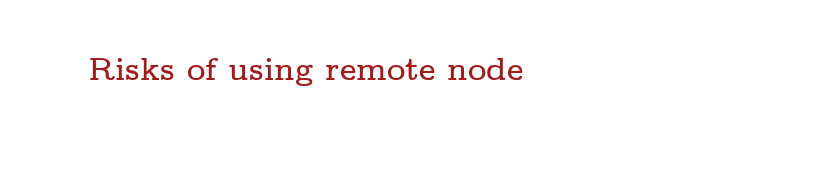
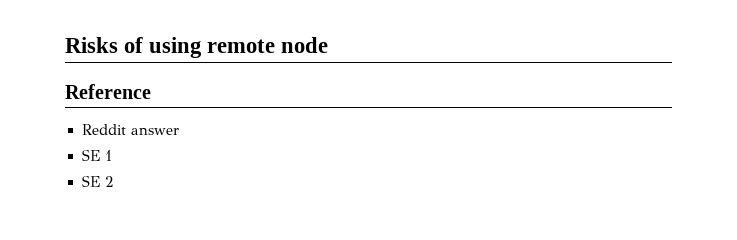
+ Reference
+ Reddit answer
+ SE 1
+ SE 2

